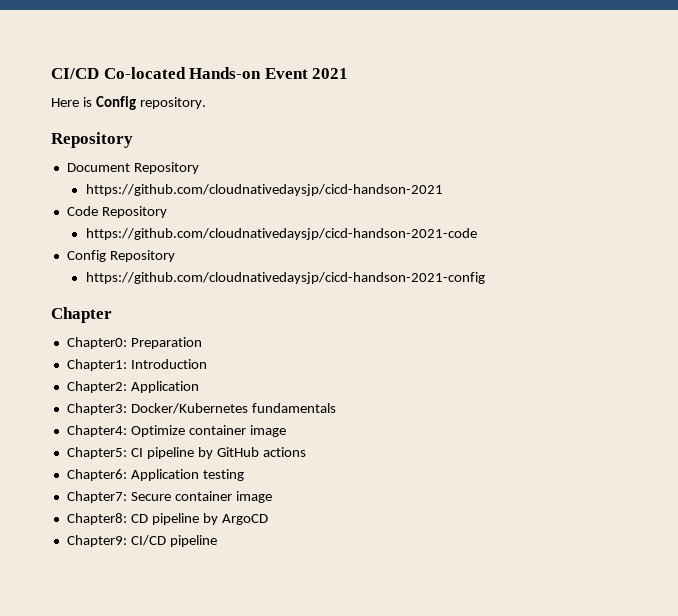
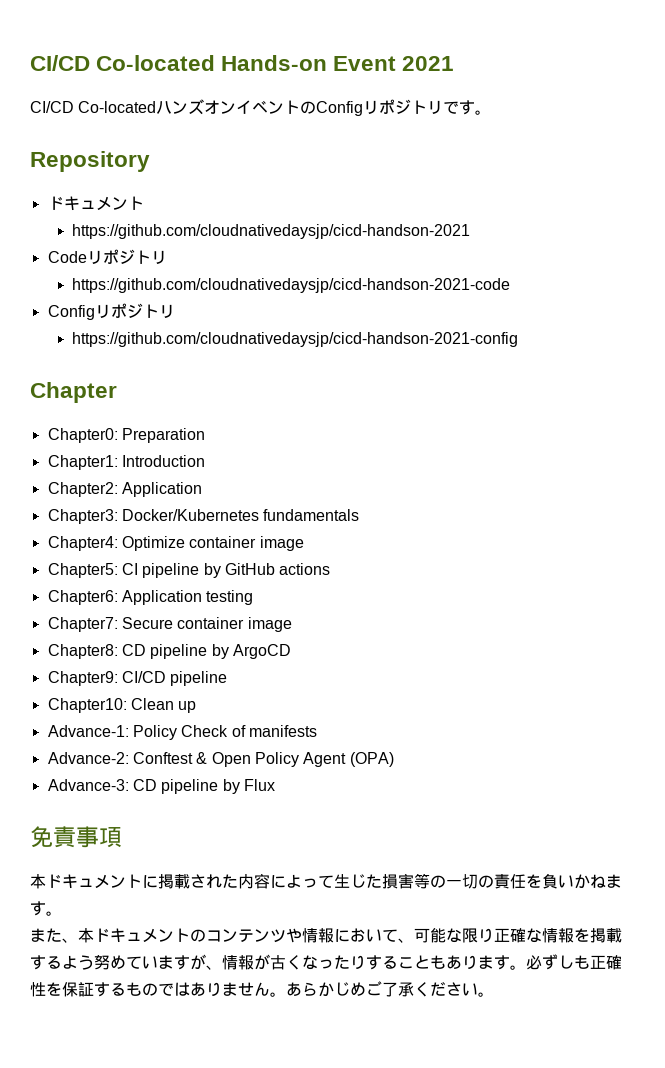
- Here is Config repository.
+ CI/CD Co-locatedハンズオンイベントのConfigリポジトリです。
  Repository
- Document Repository
+ ドキュメント
- Code Repository
+ Codeリポジトリ
  https://github.com/cloudnativedaysjp/cicd-handson-2021-code
- Config Repository
+ Configリポジトリ
+ Chapter10: Clean up
+ Advance-1: Policy Check of manifests
+ Advance-2: Conftest & Open Policy Agent (OPA)
+ Advance-3: CD pipeline by Flux
+ 免責事項
+ 本ドキュメントに掲載された内容によって生じた損害等の一切の責任を負いかねます。
+ また、本ドキュメントのコンテンツや情報において、可能な限り正確な情報を掲載するよう努めていますが、情報が古くなったりすることもあります。必ずしも正確性を保証するものではありません。あらかじめご了承ください。

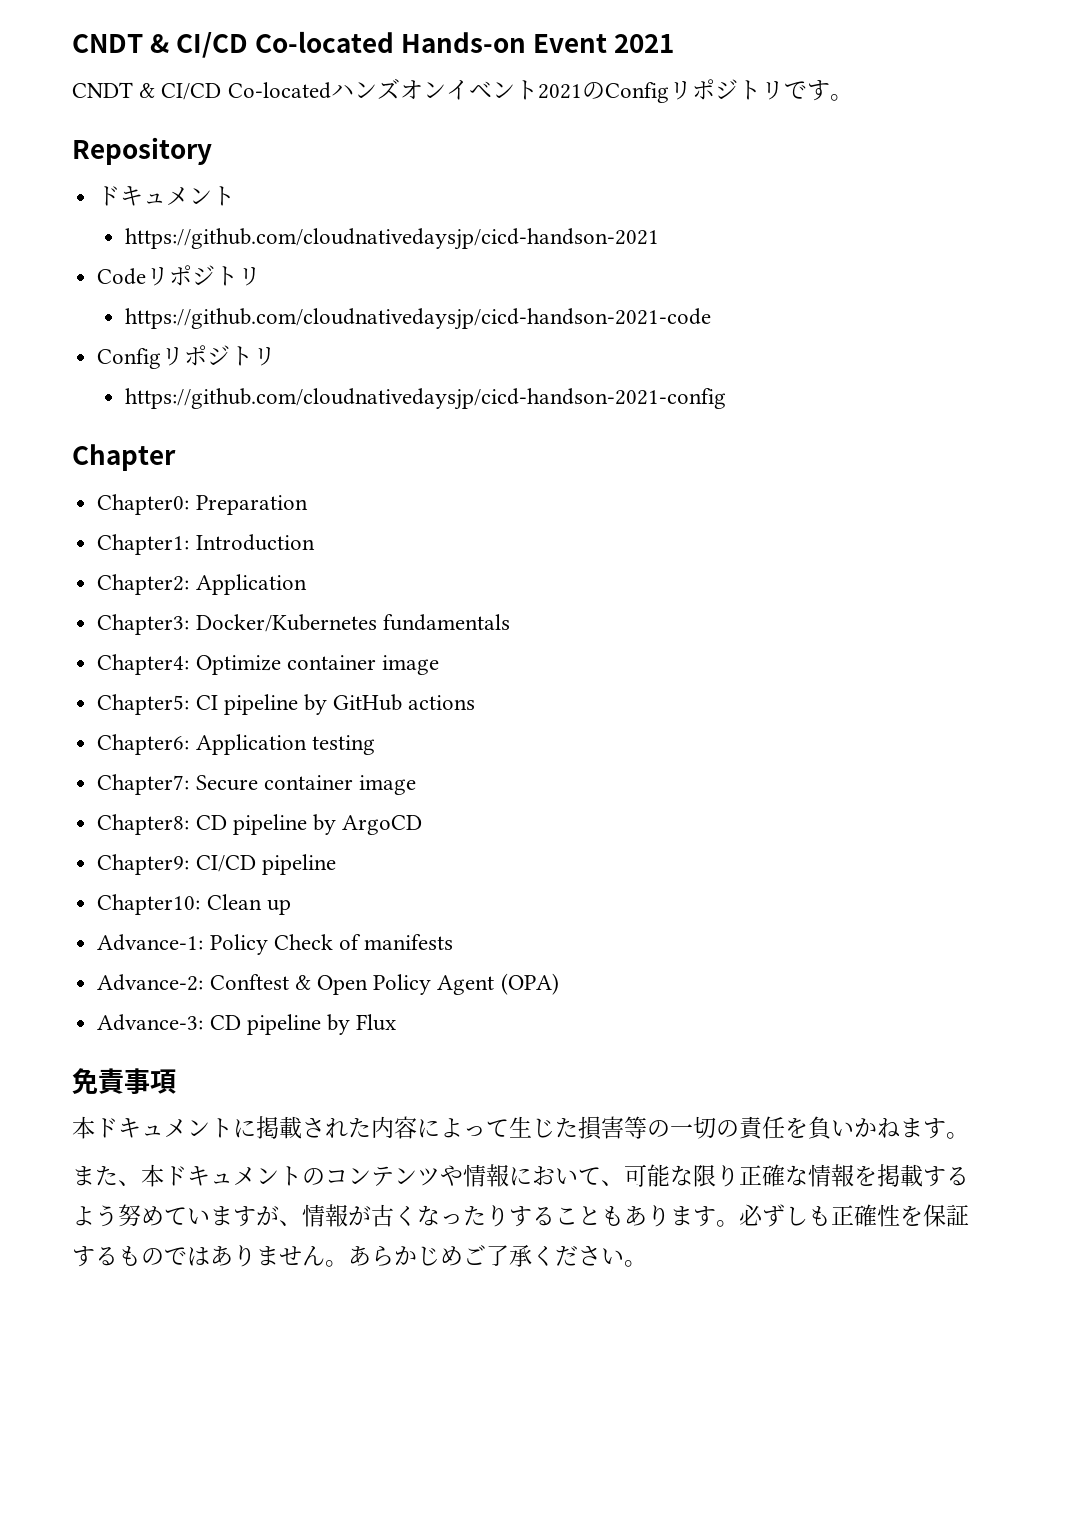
- CI/CD Co-located Hands-on Event 2021
+ CNDT & CI/CD Co-located Hands-on Event 2021
- CI/CD Co-locatedハンズオンイベントのConfigリポジトリです。
+ CNDT & CI/CD Co-locatedハンズオンイベント2021のConfigリポジトリです。

